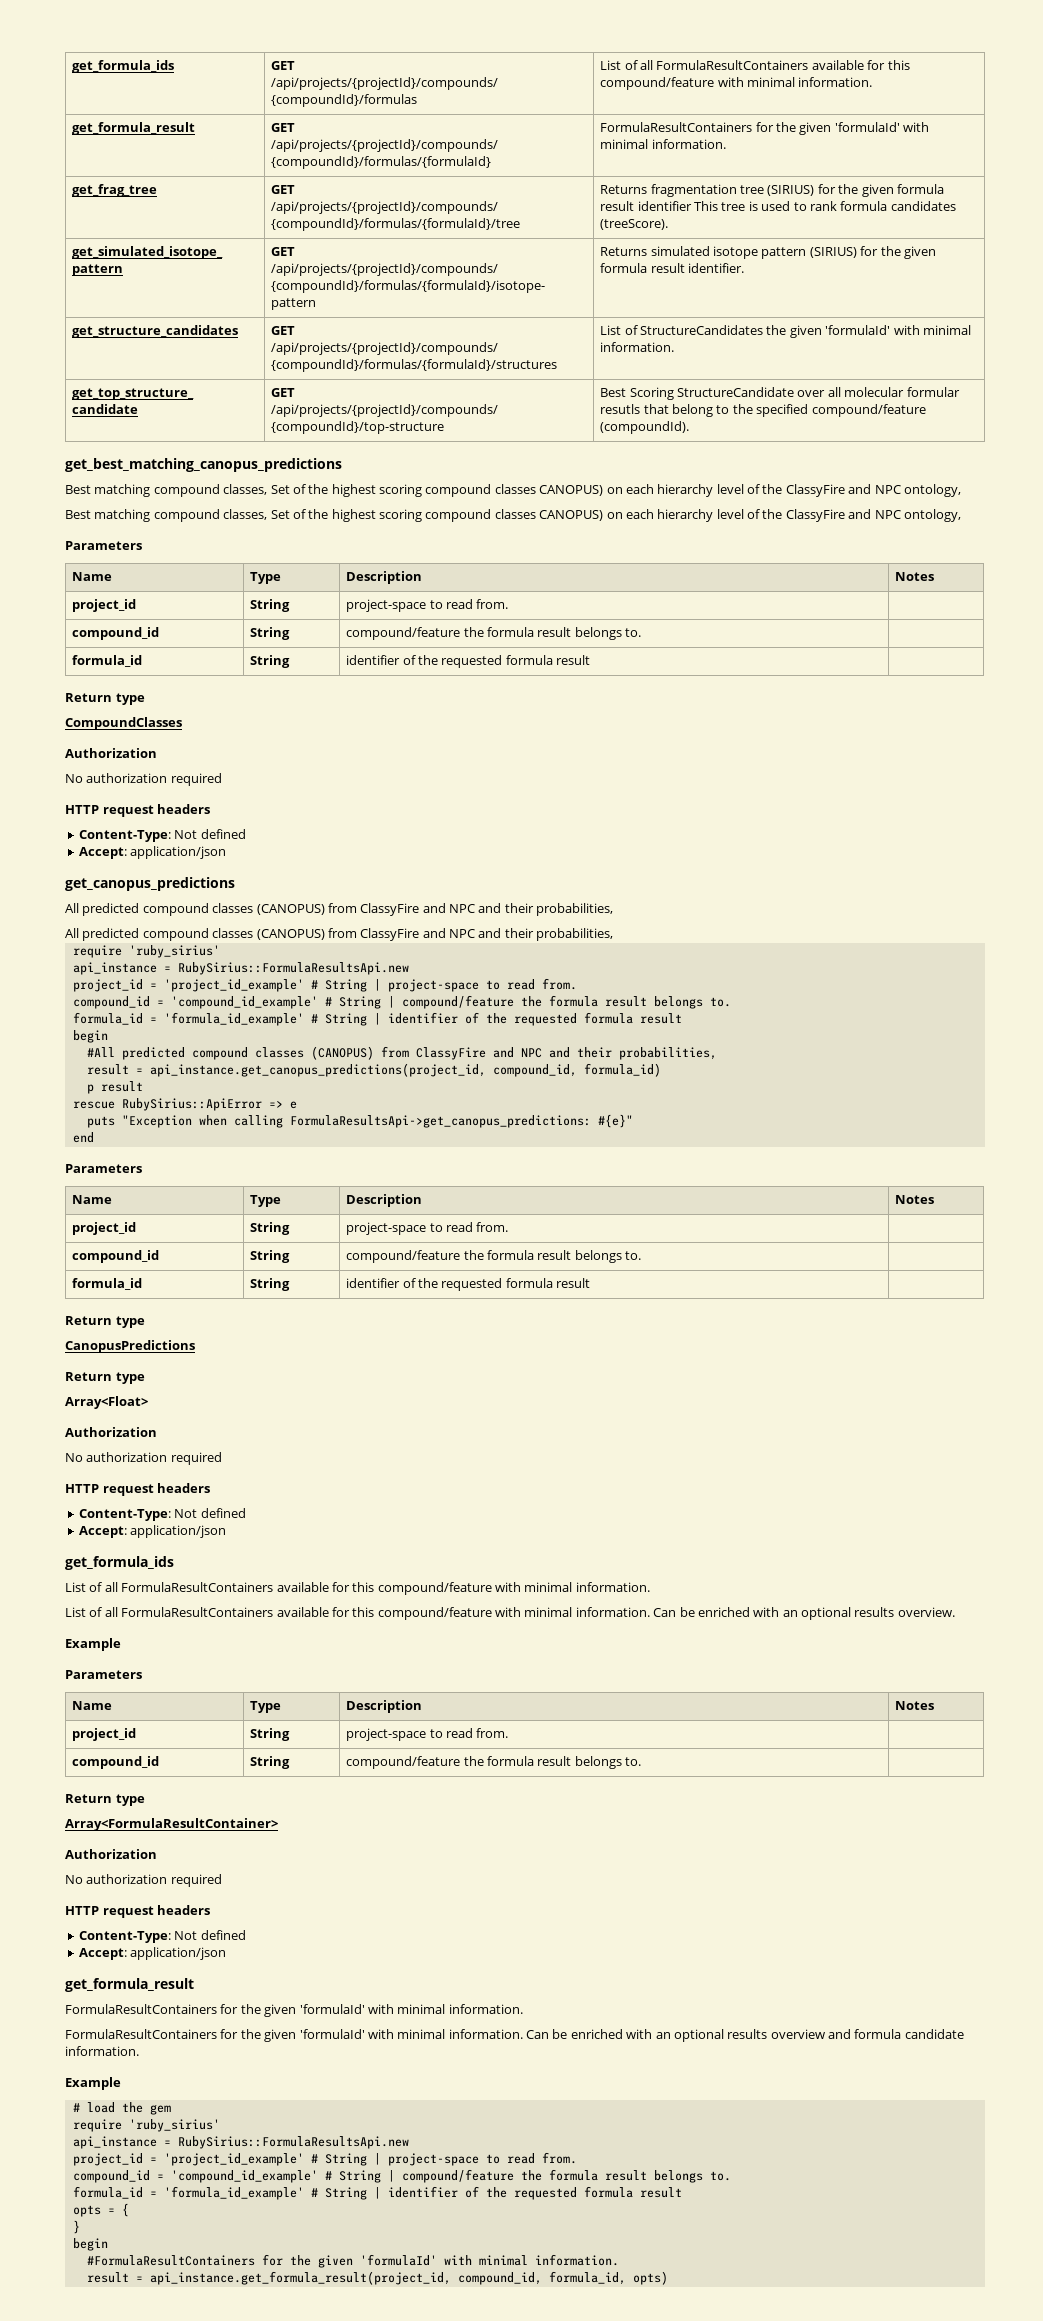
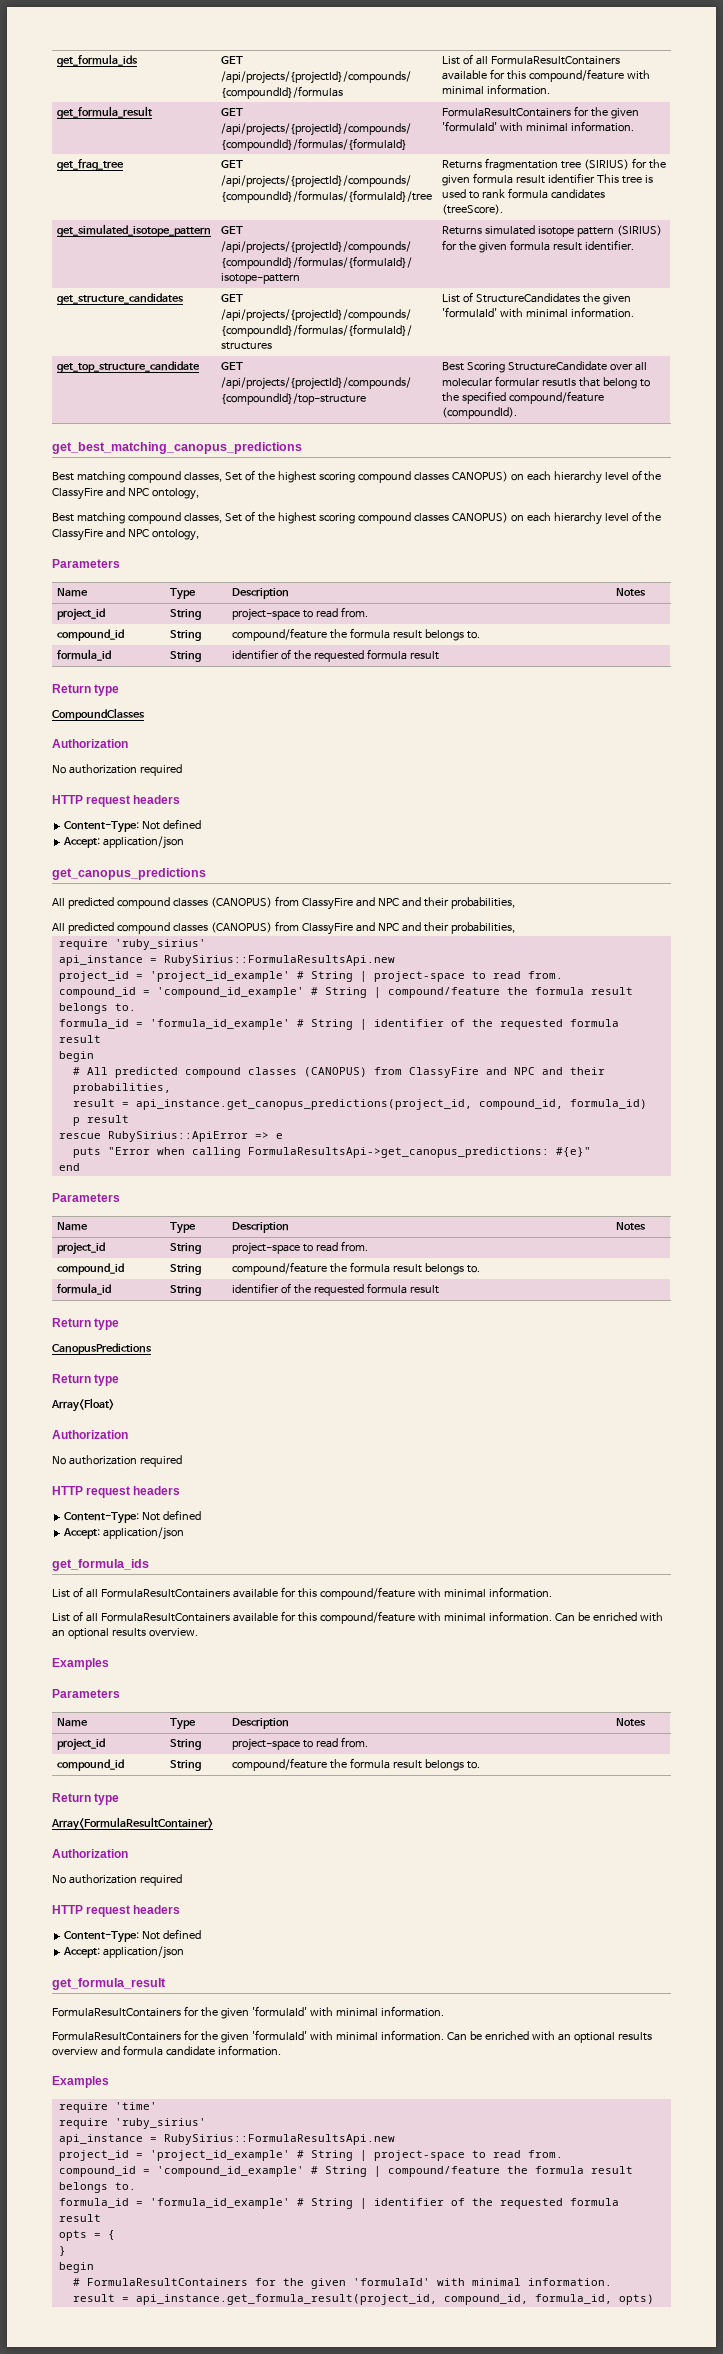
- #All predicted compound classes (CANOPUS) from ClassyFire and NPC and their probabilities,
+ # All predicted compound classes (CANOPUS) from ClassyFire and NPC and their probabilities,
- puts "Exception when calling FormulaResultsApi->get_canopus_predictions: #{e}"
+ puts "Error when calling FormulaResultsApi->get_canopus_predictions: #{e}"
  Can be enriched with an optional results overview.
- Example
+ Examples
  Can be enriched with an optional results overview and formula candidate information.
- Example
- # load the gem
+ Examples
+ require 'time'
- #FormulaResultContainers for the given 'formulaId' with minimal information.
+ # FormulaResultContainers for the given 'formulaId' with minimal information.

